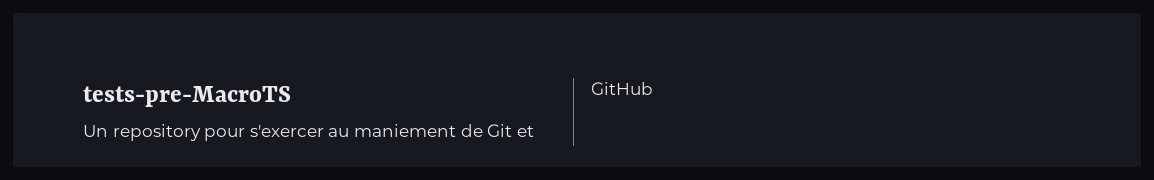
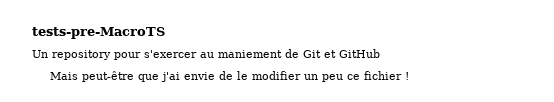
+ Mais peut-être que j'ai envie de le modifier un peu ce fichier !

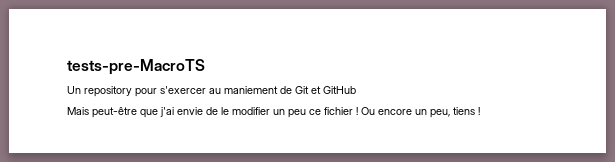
+ Ou encore un peu, tiens !

